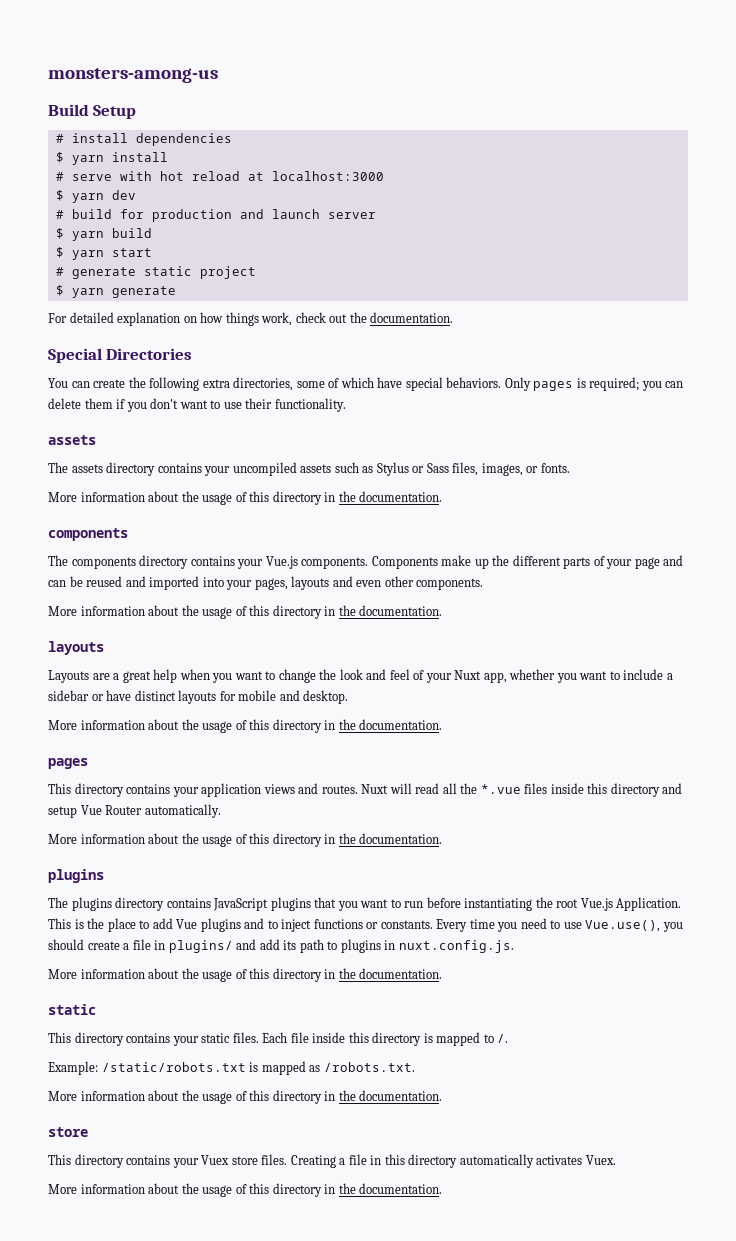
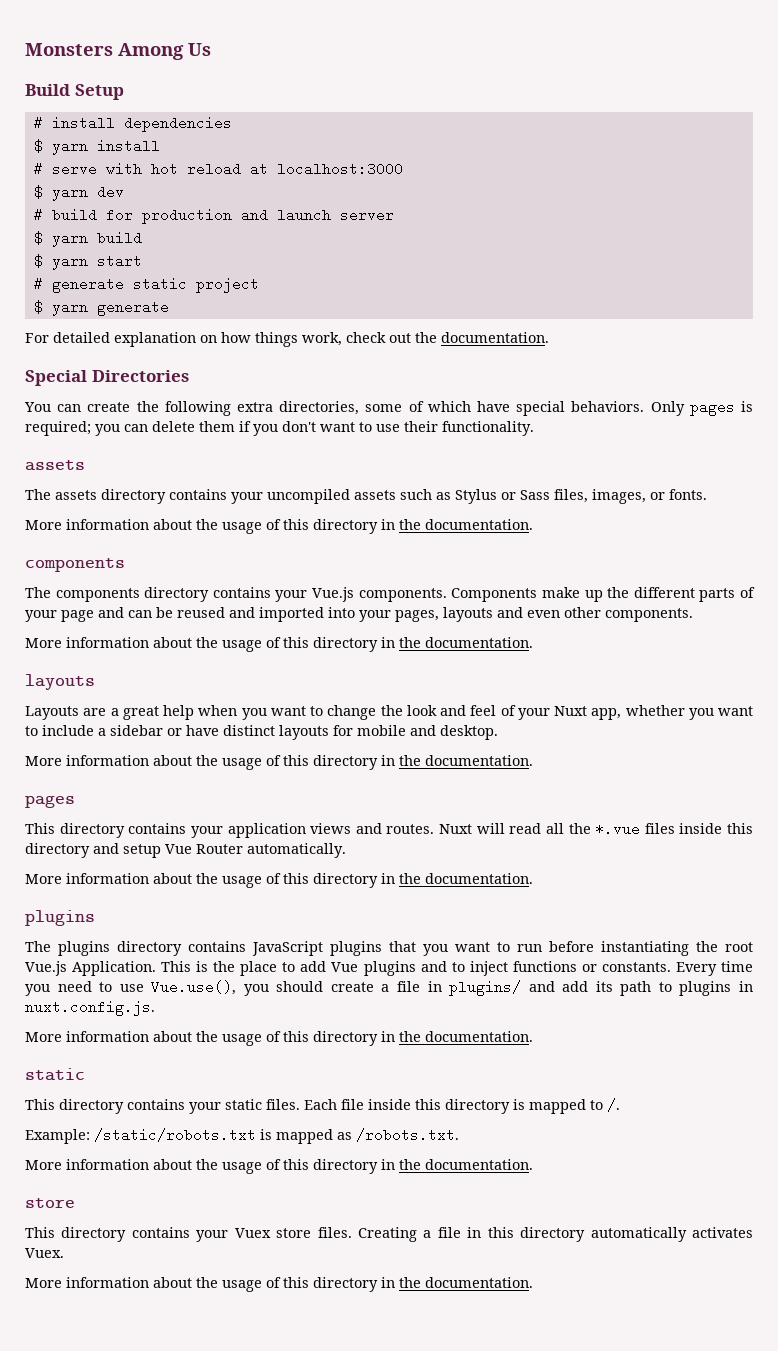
- monsters-among-us
+ Monsters Among Us

